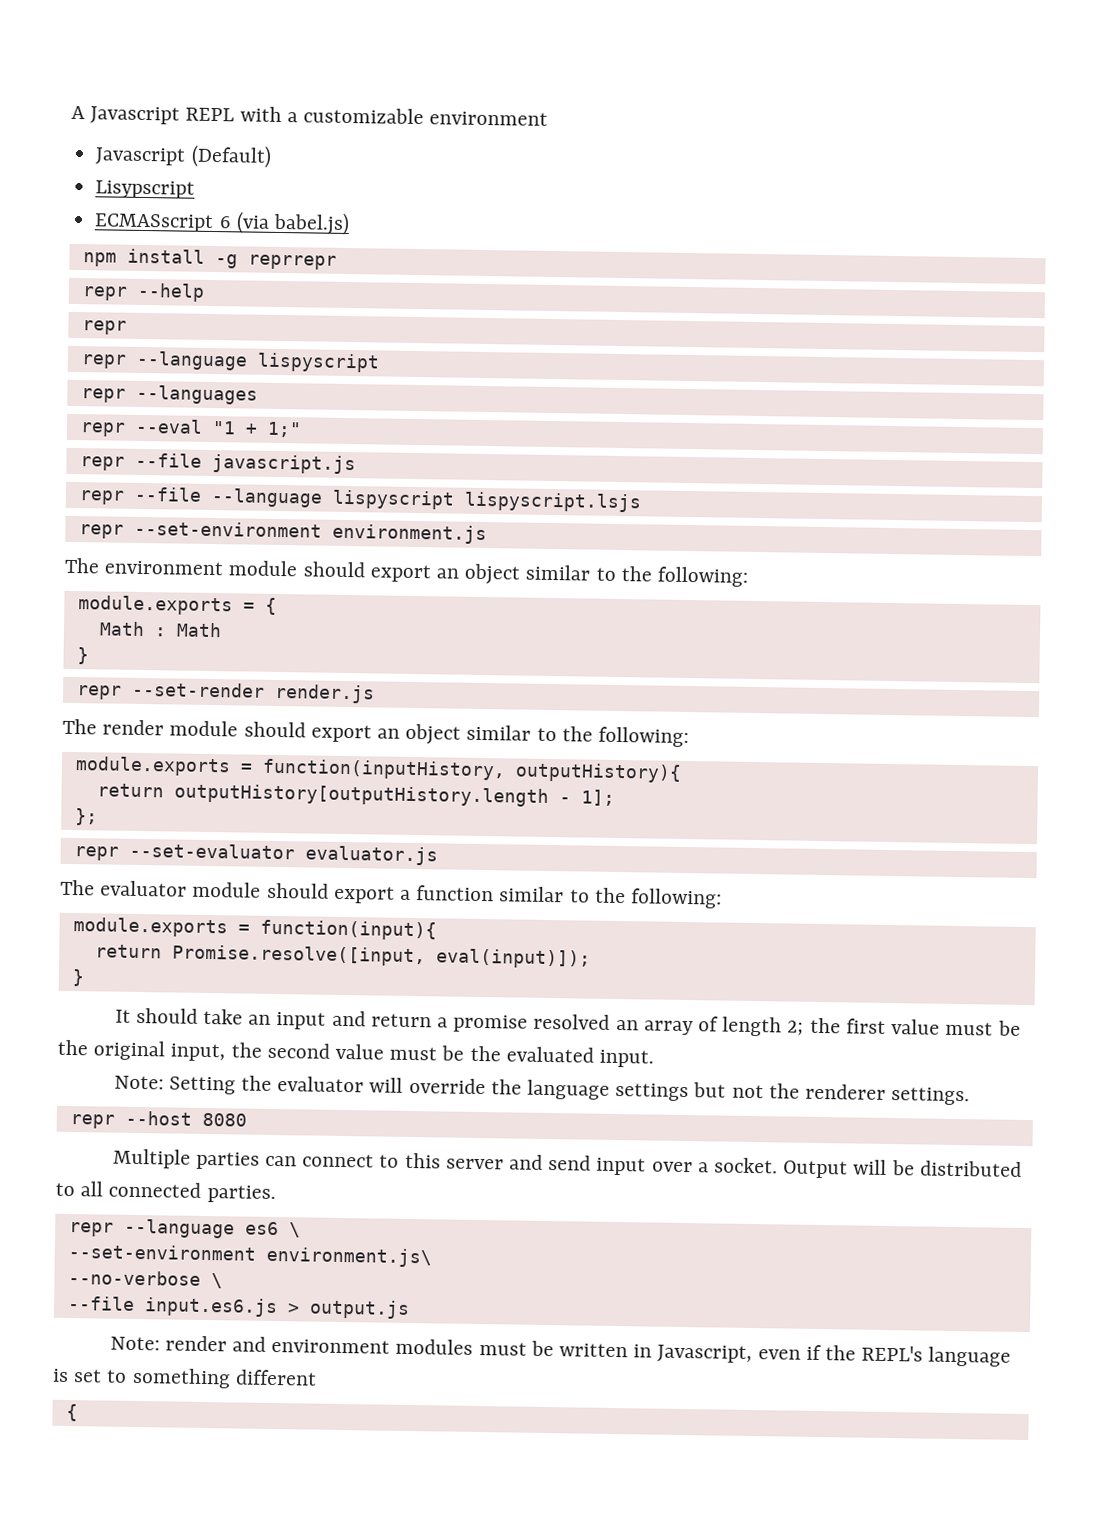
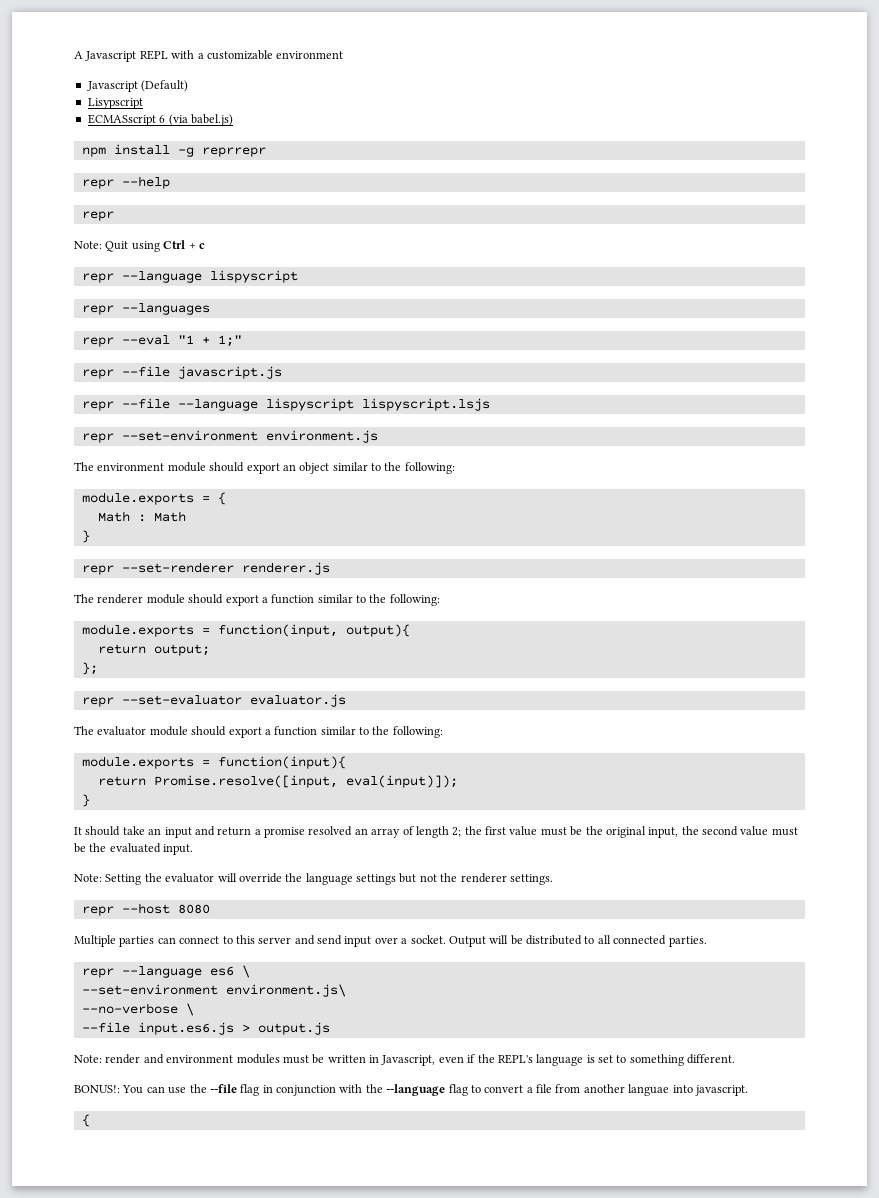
+ Note: Quit using Ctrl + c
- repr --set-render render.js
- The render module should export an object similar to the following:
- module.exports = function(inputHistory, outputHistory){
- return outputHistory[outputHistory.length - 1];
+ repr --set-renderer renderer.js
+ The renderer module should export a function similar to the following:
+ module.exports = function(input, output){
+ return output;
- Note: render and environment modules must be written in Javascript, even if the REPL's language is set to something different
+ Note: render and environment modules must be written in Javascript, even if the REPL's language is set to something different.
+ BONUS!: You can use the --file flag in conjunction with the --language flag to convert a file from another languae into javascript.

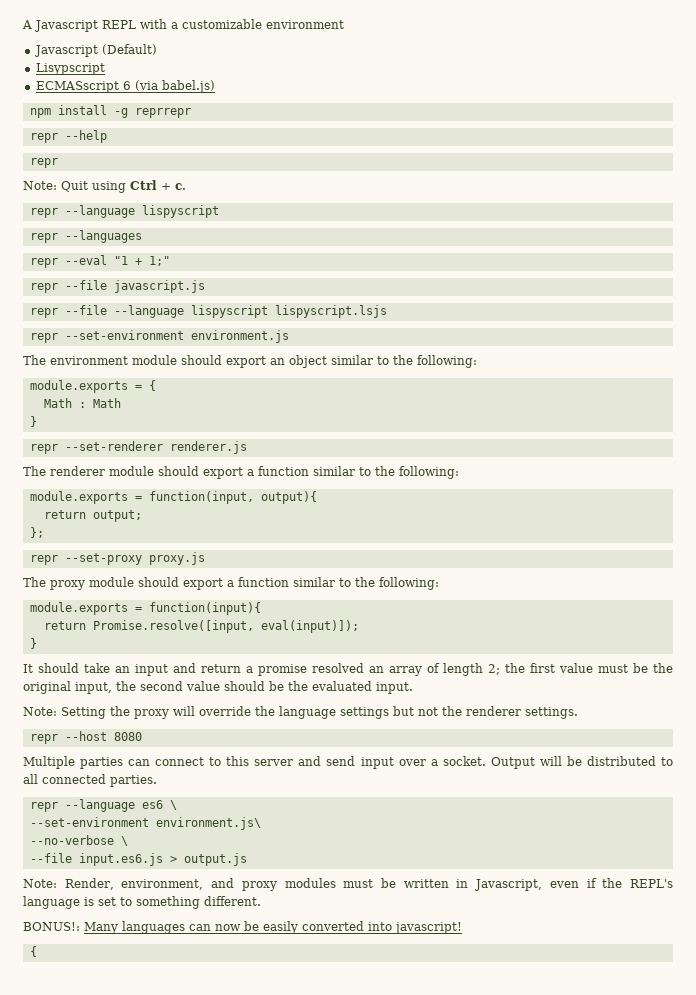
- Note: Quit using Ctrl + c
+ Note: Quit using Ctrl + c.
- repr --set-evaluator evaluator.js
- The evaluator module should export a function similar to the following:
+ repr --set-proxy proxy.js
+ The proxy module should export a function similar to the following:
- It should take an input and return a promise resolved an array of length 2; the first value must be the original input, the second value must be the evaluated input.
+ It should take an input and return a promise resolved an array of length 2; the first value must be the original input, the second value should be the evaluated input.
- Note: Setting the evaluator will override the language settings but not the renderer settings.
+ Note: Setting the proxy will override the language settings but not the renderer settings.
- Note: render and environment modules must be written in Javascript, even if the REPL's language is set to something different.
+ Note: Render, environment, and proxy modules must be written in Javascript, even if the REPL's language is set to something different.
- BONUS!: You can use the --file flag in conjunction with the --language flag to convert a file from another languae into javascript.
+ BONUS!: Many languages can now be easily converted into javascript!

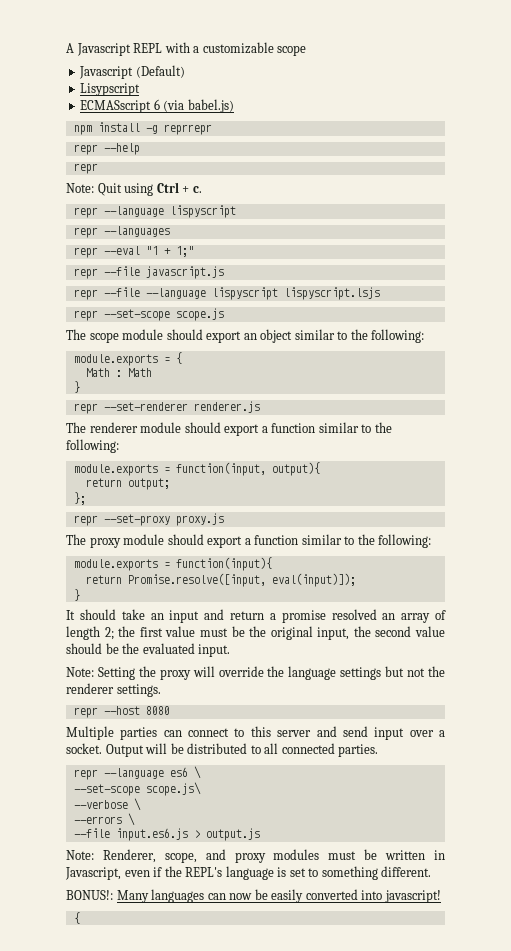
- A Javascript REPL with a customizable environment
+ A Javascript REPL with a customizable scope
- repr --set-environment environment.js
- The environment module should export an object similar to the following:
+ repr --set-scope scope.js
+ The scope module should export an object similar to the following:
- --set-environment environment.js\
- --no-verbose \
+ --set-scope scope.js\
+ --verbose \
+ --errors \
- Note: Render, environment, and proxy modules must be written in Javascript, even if the REPL's language is set to something different.
+ Note: Renderer, scope, and proxy modules must be written in Javascript, even if the REPL's language is set to something different.

